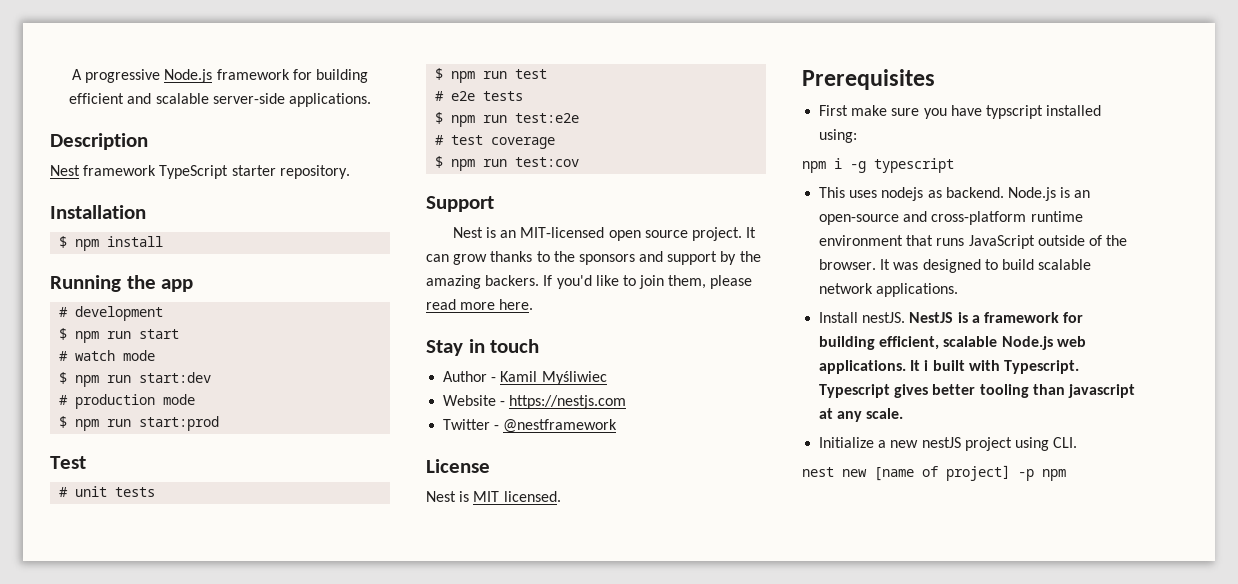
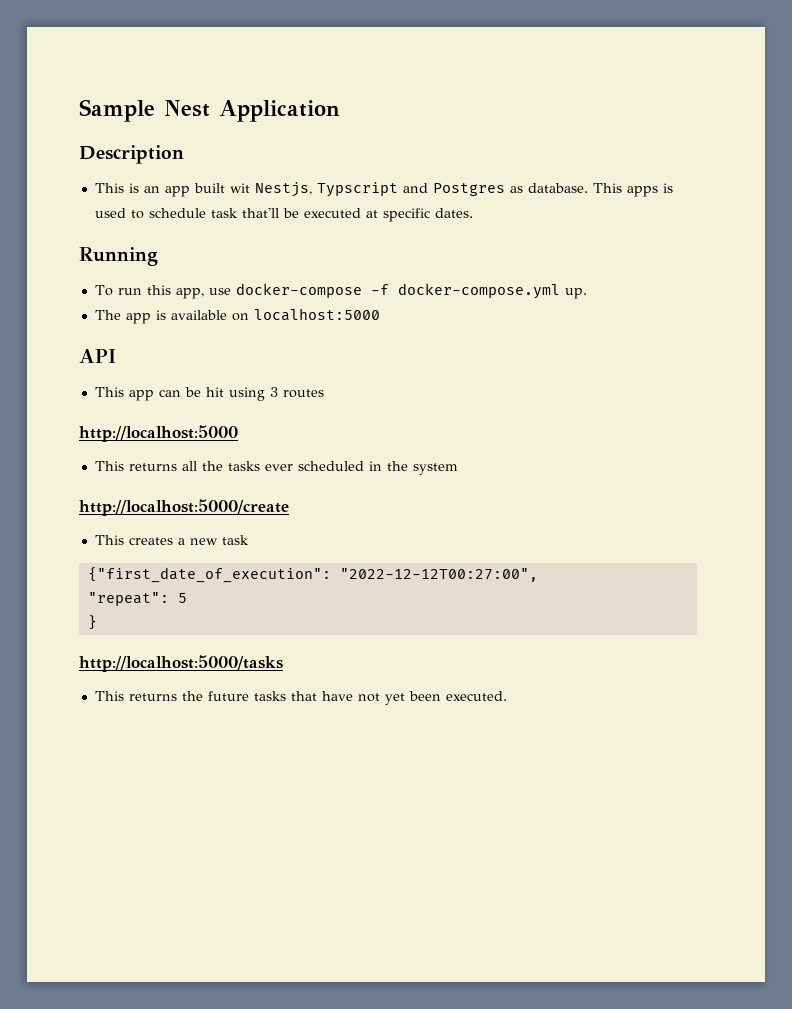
- A progressive Node.js framework for building efficient and scalable server-side applications.
+ Sample Nest Application
  Description
- Nest framework TypeScript starter repository.
- Installation
- $ npm install
- Running the app
- # development
- $ npm run start
- # watch mode
- $ npm run start:dev
- # production mode
- $ npm run start:prod
- Test
- # unit tests
- $ npm run test
- # e2e tests
- $ npm run test:e2e
- # test coverage
- $ npm run test:cov
- Support
- Nest is an MIT-licensed open source project. It can grow thanks to the sponsors and support by the amazing backers. If you'd like to join them, please read more here.
- Stay in touch
- Author - Kamil Myśliwiec
- Website - https://nestjs.com
- Twitter - @nestframework
- License
- Nest is MIT licensed.
- Prerequisites
- First make sure you have typscript installed using:
- npm i -g typescript
- This uses nodejs as backend. Node.js is an open-source and cross-platform runtime environment that runs JavaScript outside of the browser. It was designed to build scalable network applications.
- Install nestJS. NestJS is a framework for building efficient, scalable Node.js web applications. It i built with Typescript. Typescript gives better tooling than javascript at any scale.
- Initialize a new nestJS project using CLI.
- nest new [name of project] -p npm
+ This is an app built wit Nestjs, Typscript and Postgres as database. This apps is used to schedule task that'll be executed at specific dates.
+ Running
+ To run this app, use docker-compose -f docker-compose.yml up.
+ The app is available on localhost:5000
+ API
+ This app can be hit using 3 routes
+ http://localhost:5000
+ This returns all the tasks ever scheduled in the system
+ http://localhost:5000/create
+ This creates a new task
+ {"first_date_of_execution": "2022-12-12T00:27:00",
+ "repeat": 5
+ }
+ http://localhost:5000/tasks
+ This returns the future tasks that have not yet been executed.

